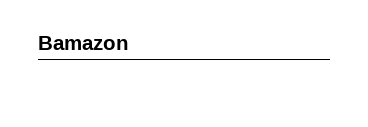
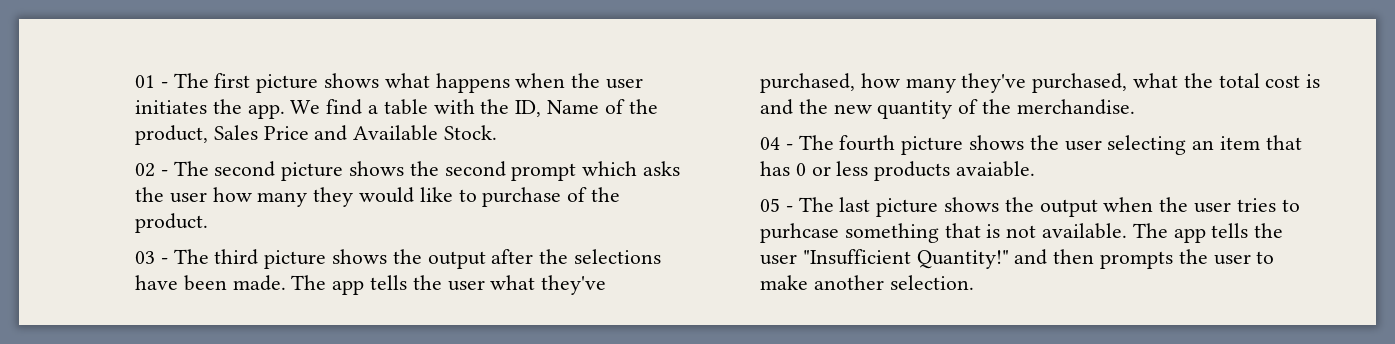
- Bamazon
+ 01 - The first picture shows what happens when the user initiates the app. We find a table with the ID, Name of the product, Sales Price and Available Stock.
+ 02 - The second picture shows the second prompt which asks the user how many they would like to purchase of the product.
+ 03 - The third picture shows the output after the selections have been made. The app tells the user what they've purchased, how many they've purchased, what the total cost is and the new quantity of the merchandise.
+ 04 - The fourth picture shows the user selecting an item that has 0 or less products avaiable.
+ 05 - The last picture shows the output when the user tries to purhcase something that is not available. The app tells the user "Insufficient Quantity!" and then prompts the user to make another selection.

